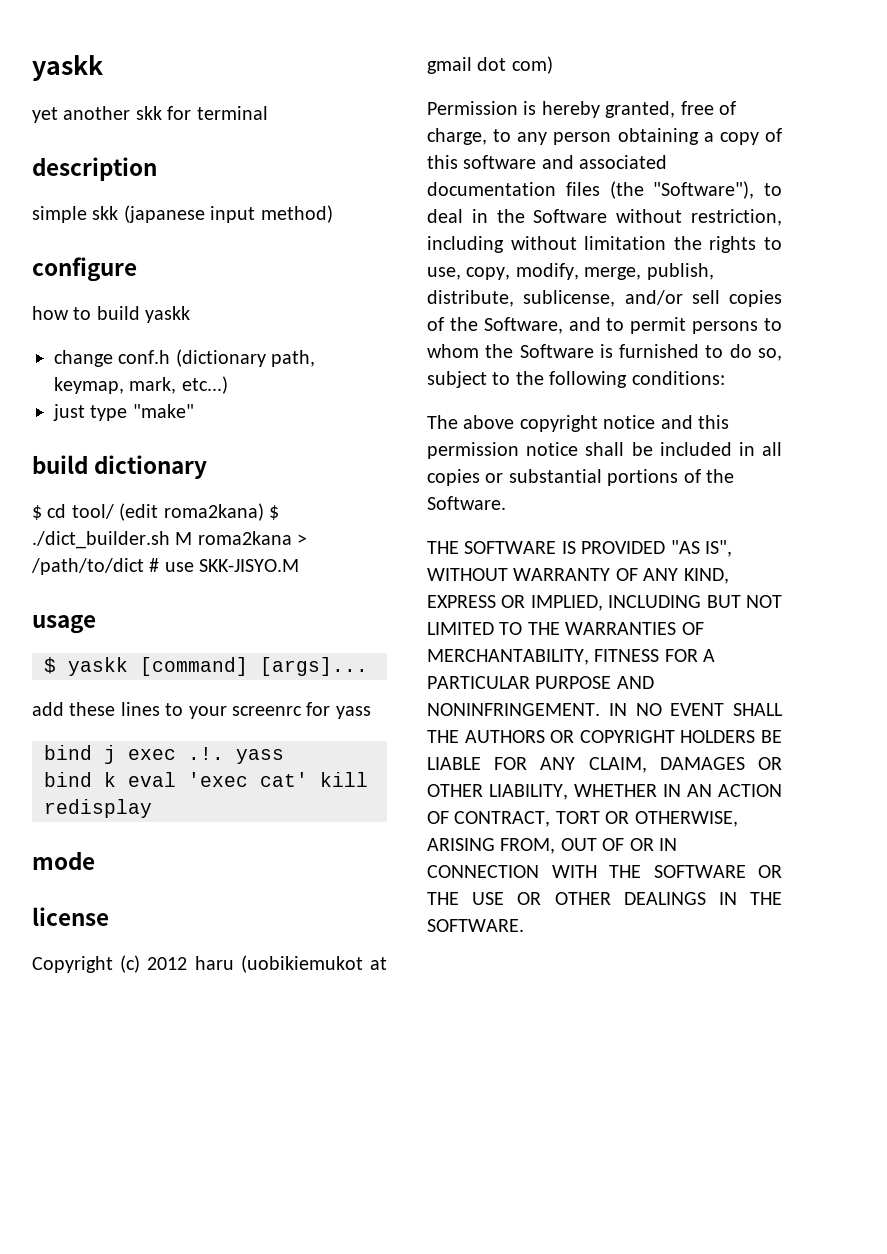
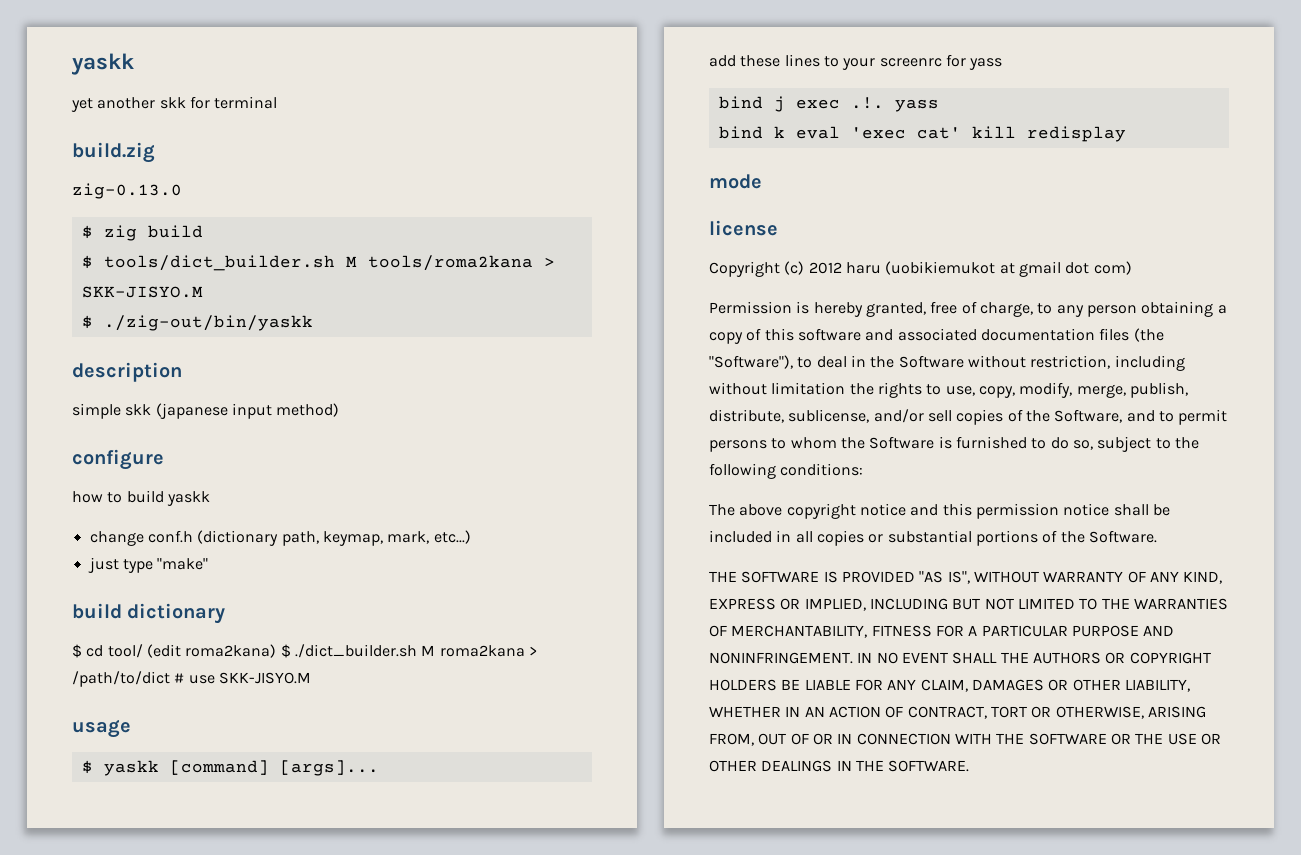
+ build.zig
+ zig-0.13.0
+ $ zig build
+ $ tools/dict_builder.sh M tools/roma2kana > SKK-JISYO.M
+ $ ./zig-out/bin/yaskk

